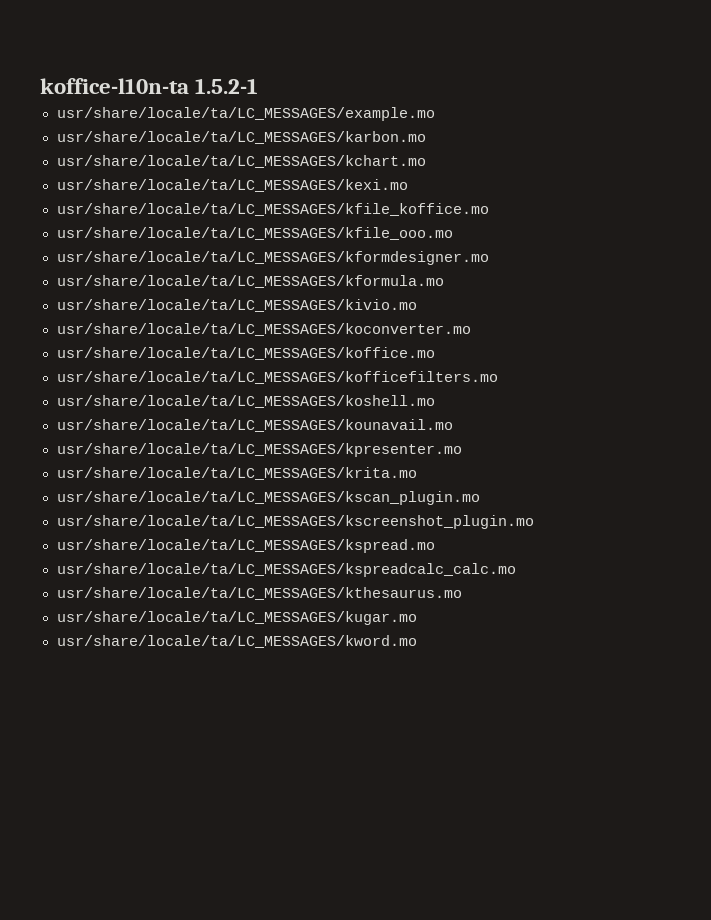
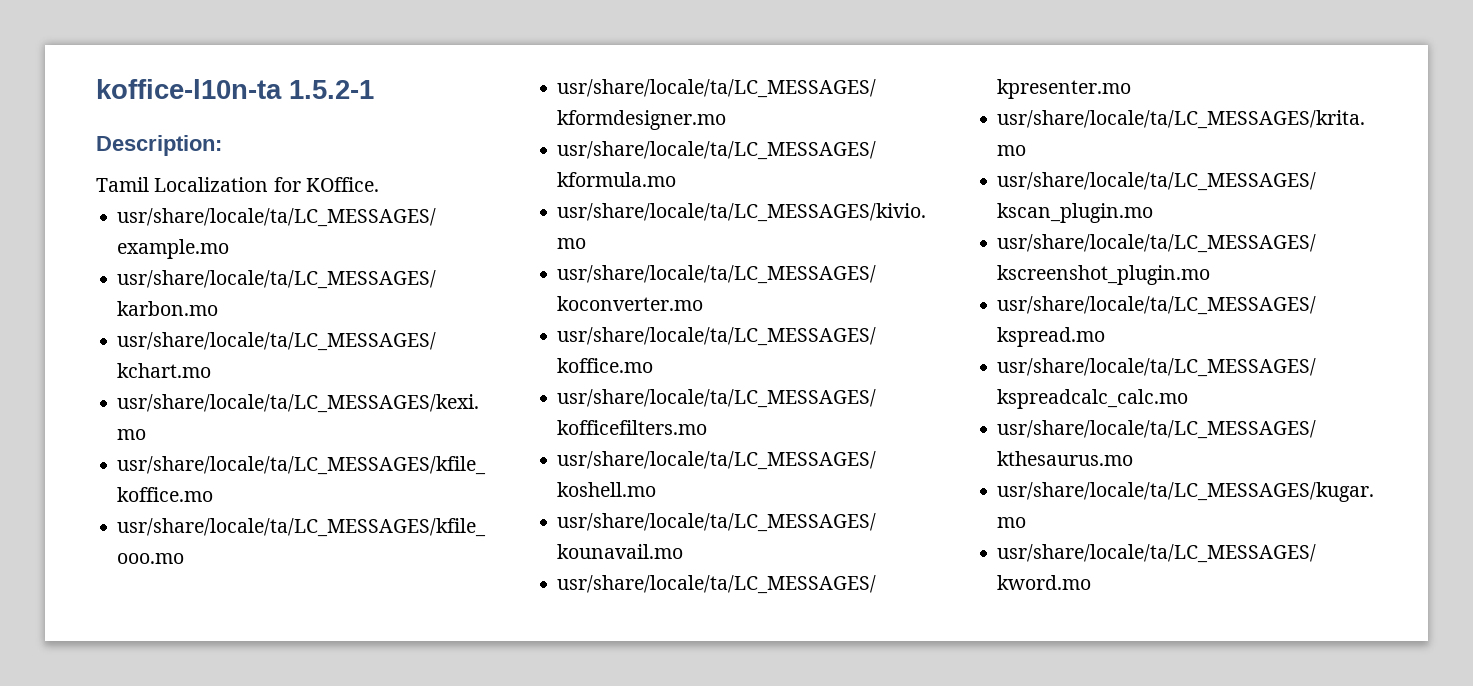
+ Description:
+ Tamil Localization for KOffice.

